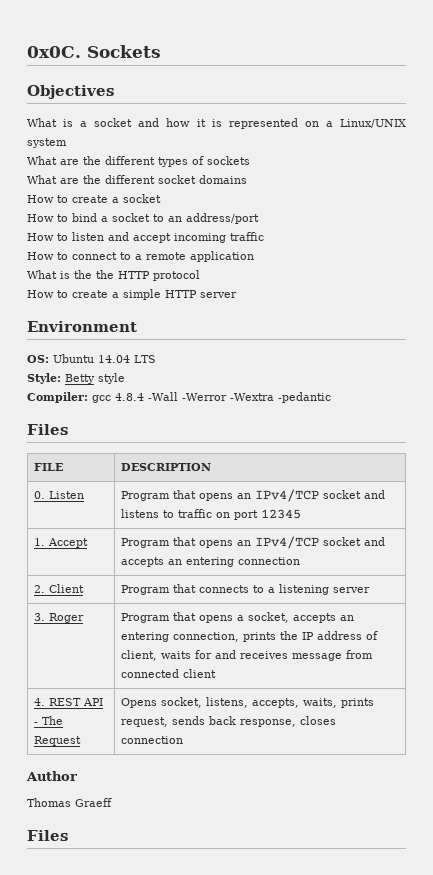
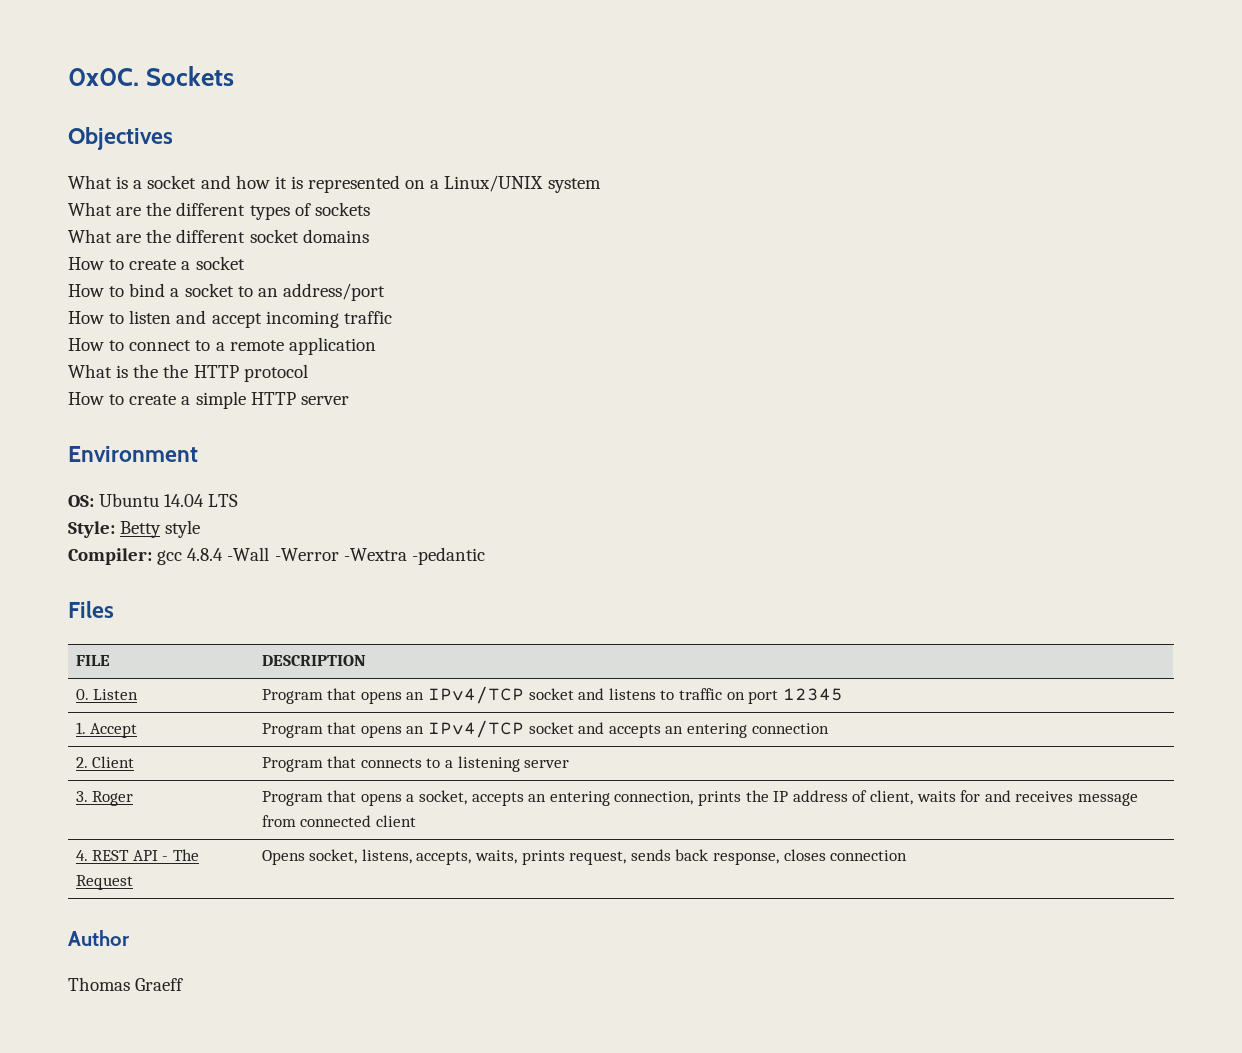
  Thomas Graeff
- Files

